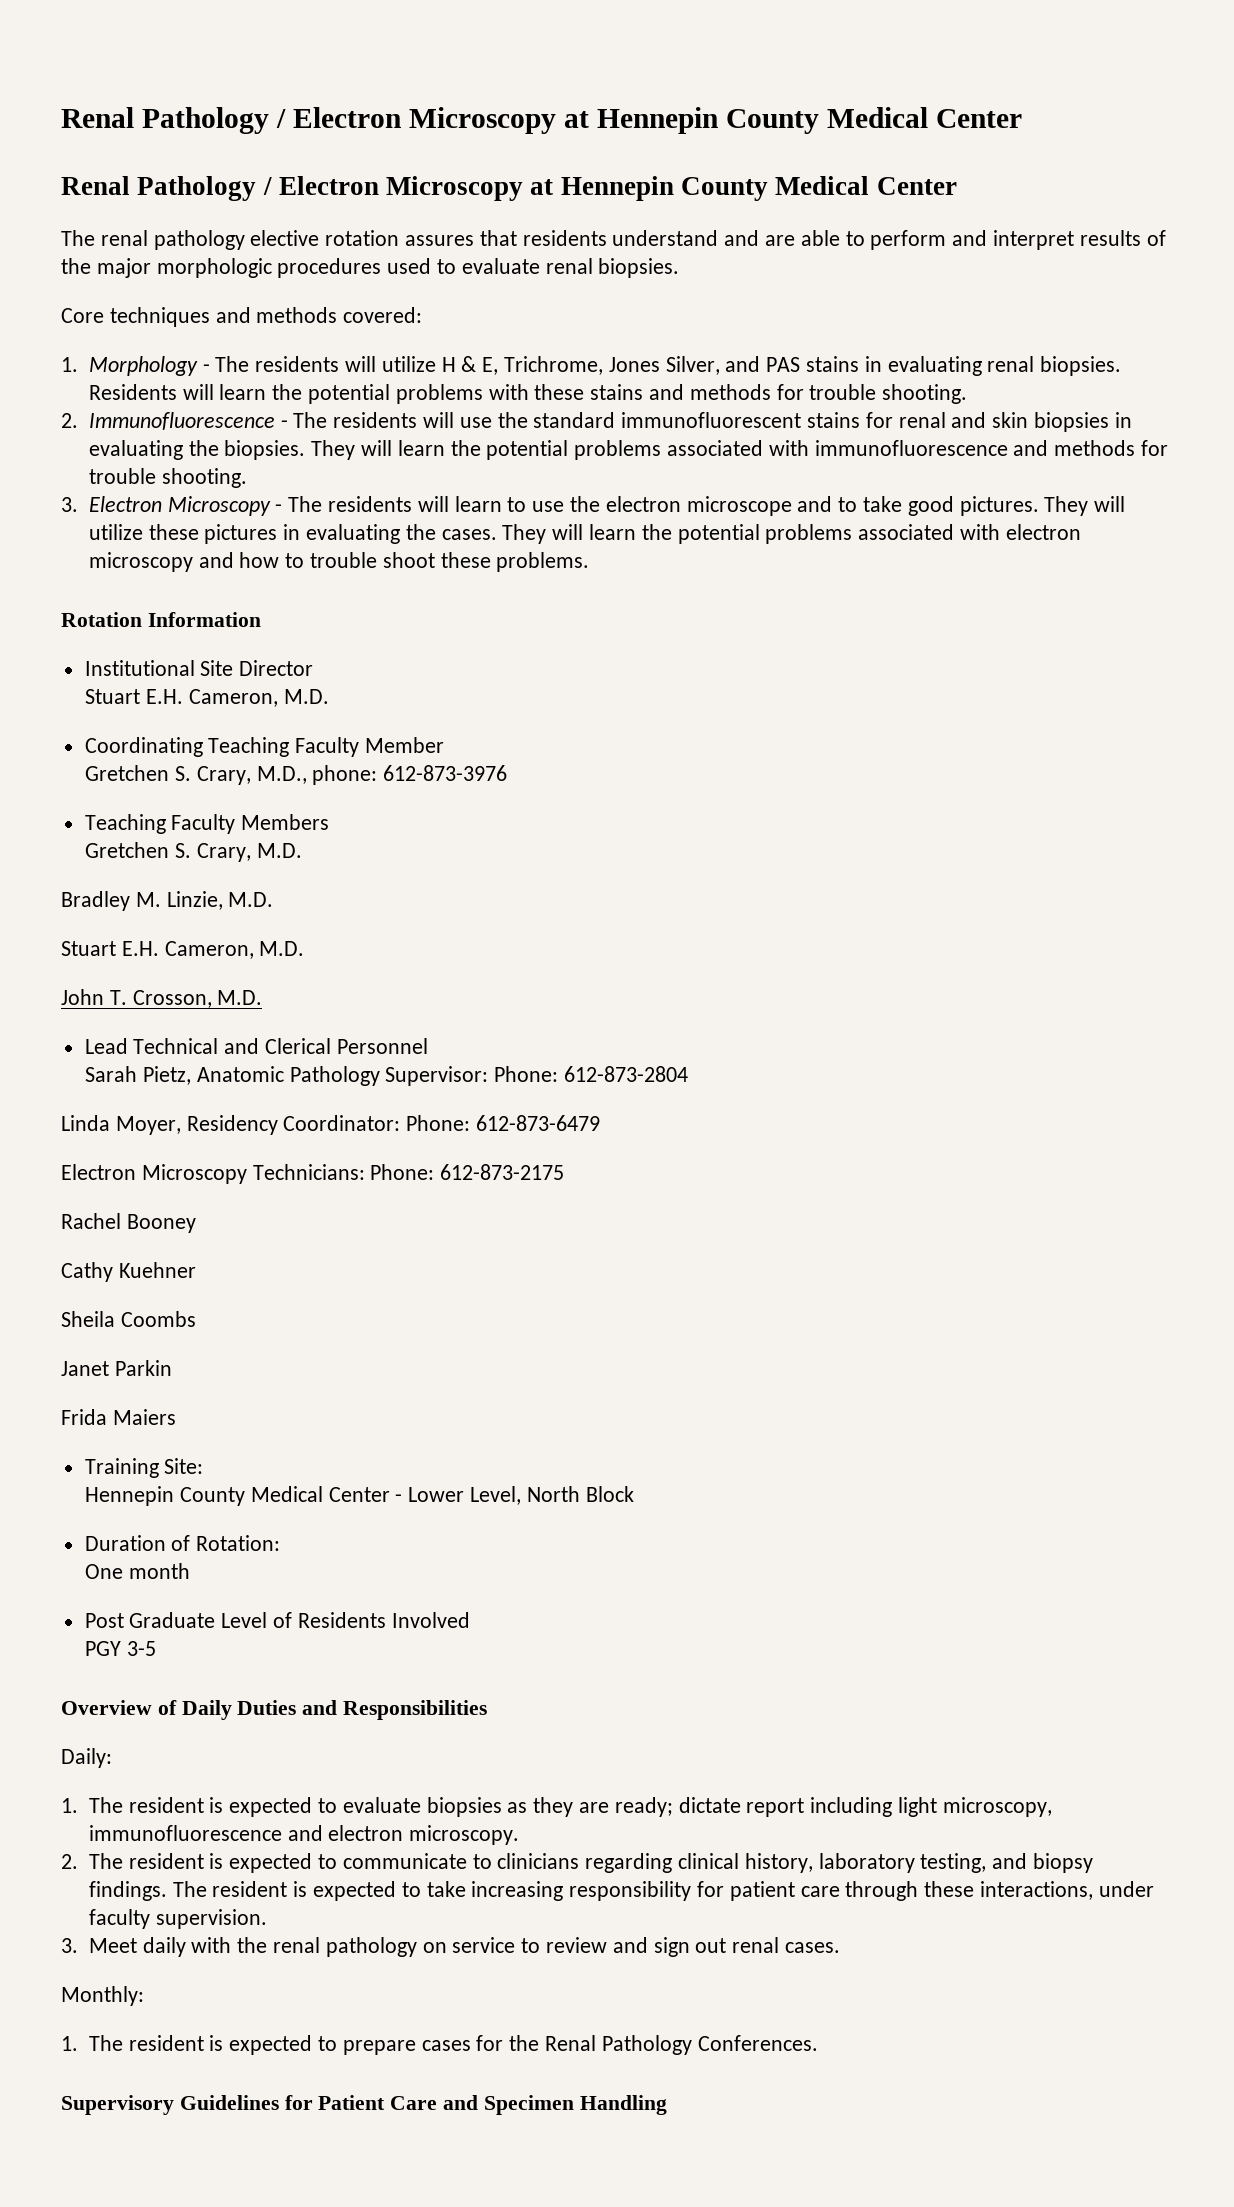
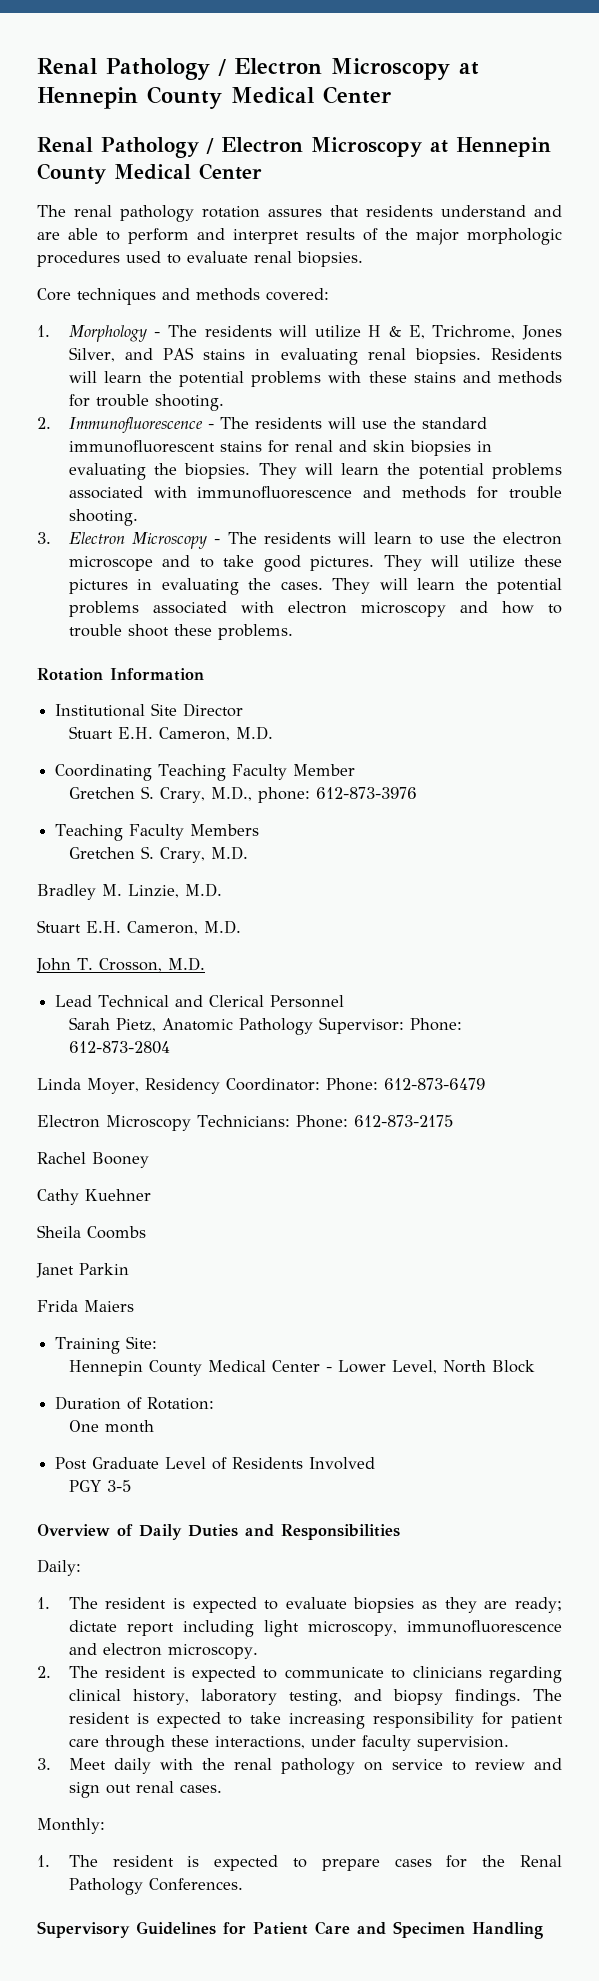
- The renal pathology elective rotation assures that residents understand and are able to perform and interpret results of the major morphologic procedures used to evaluate renal biopsies.
+ The renal pathology rotation assures that residents understand and are able to perform and interpret results of the major morphologic procedures used to evaluate renal biopsies.

